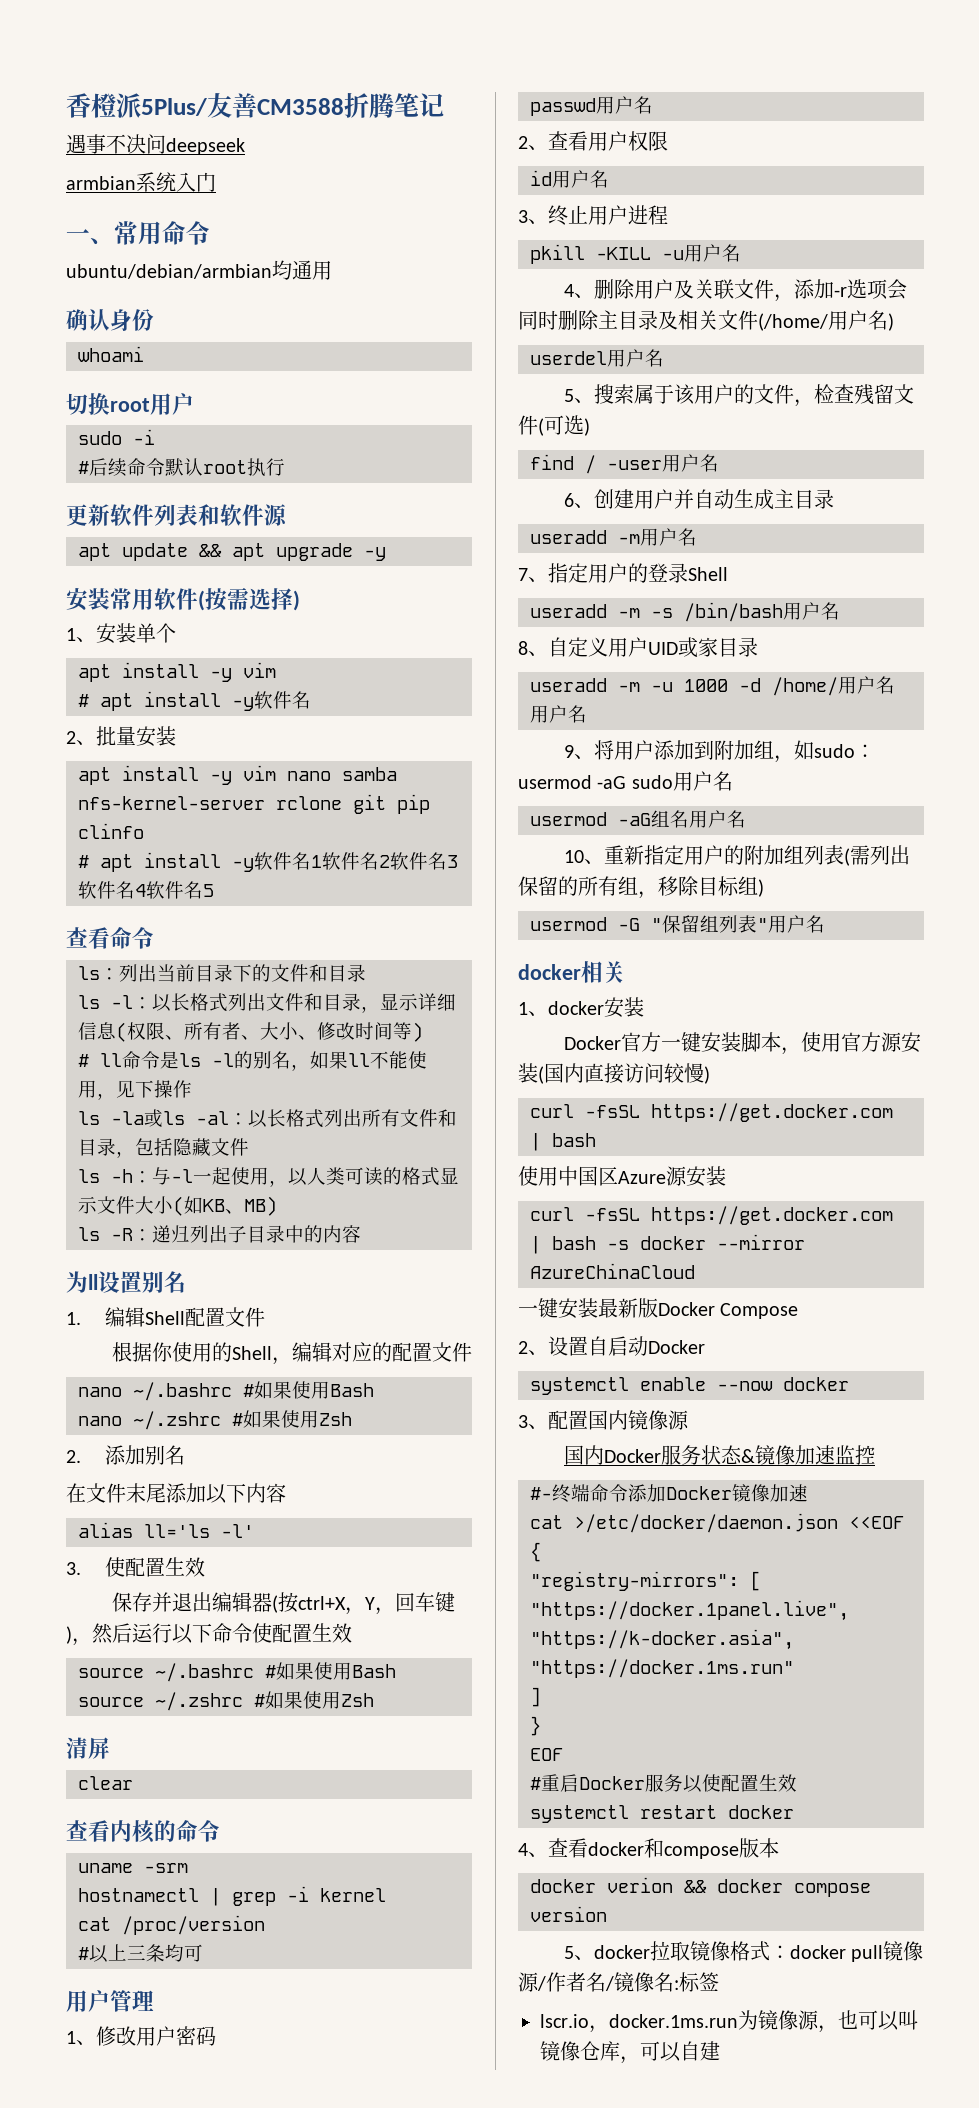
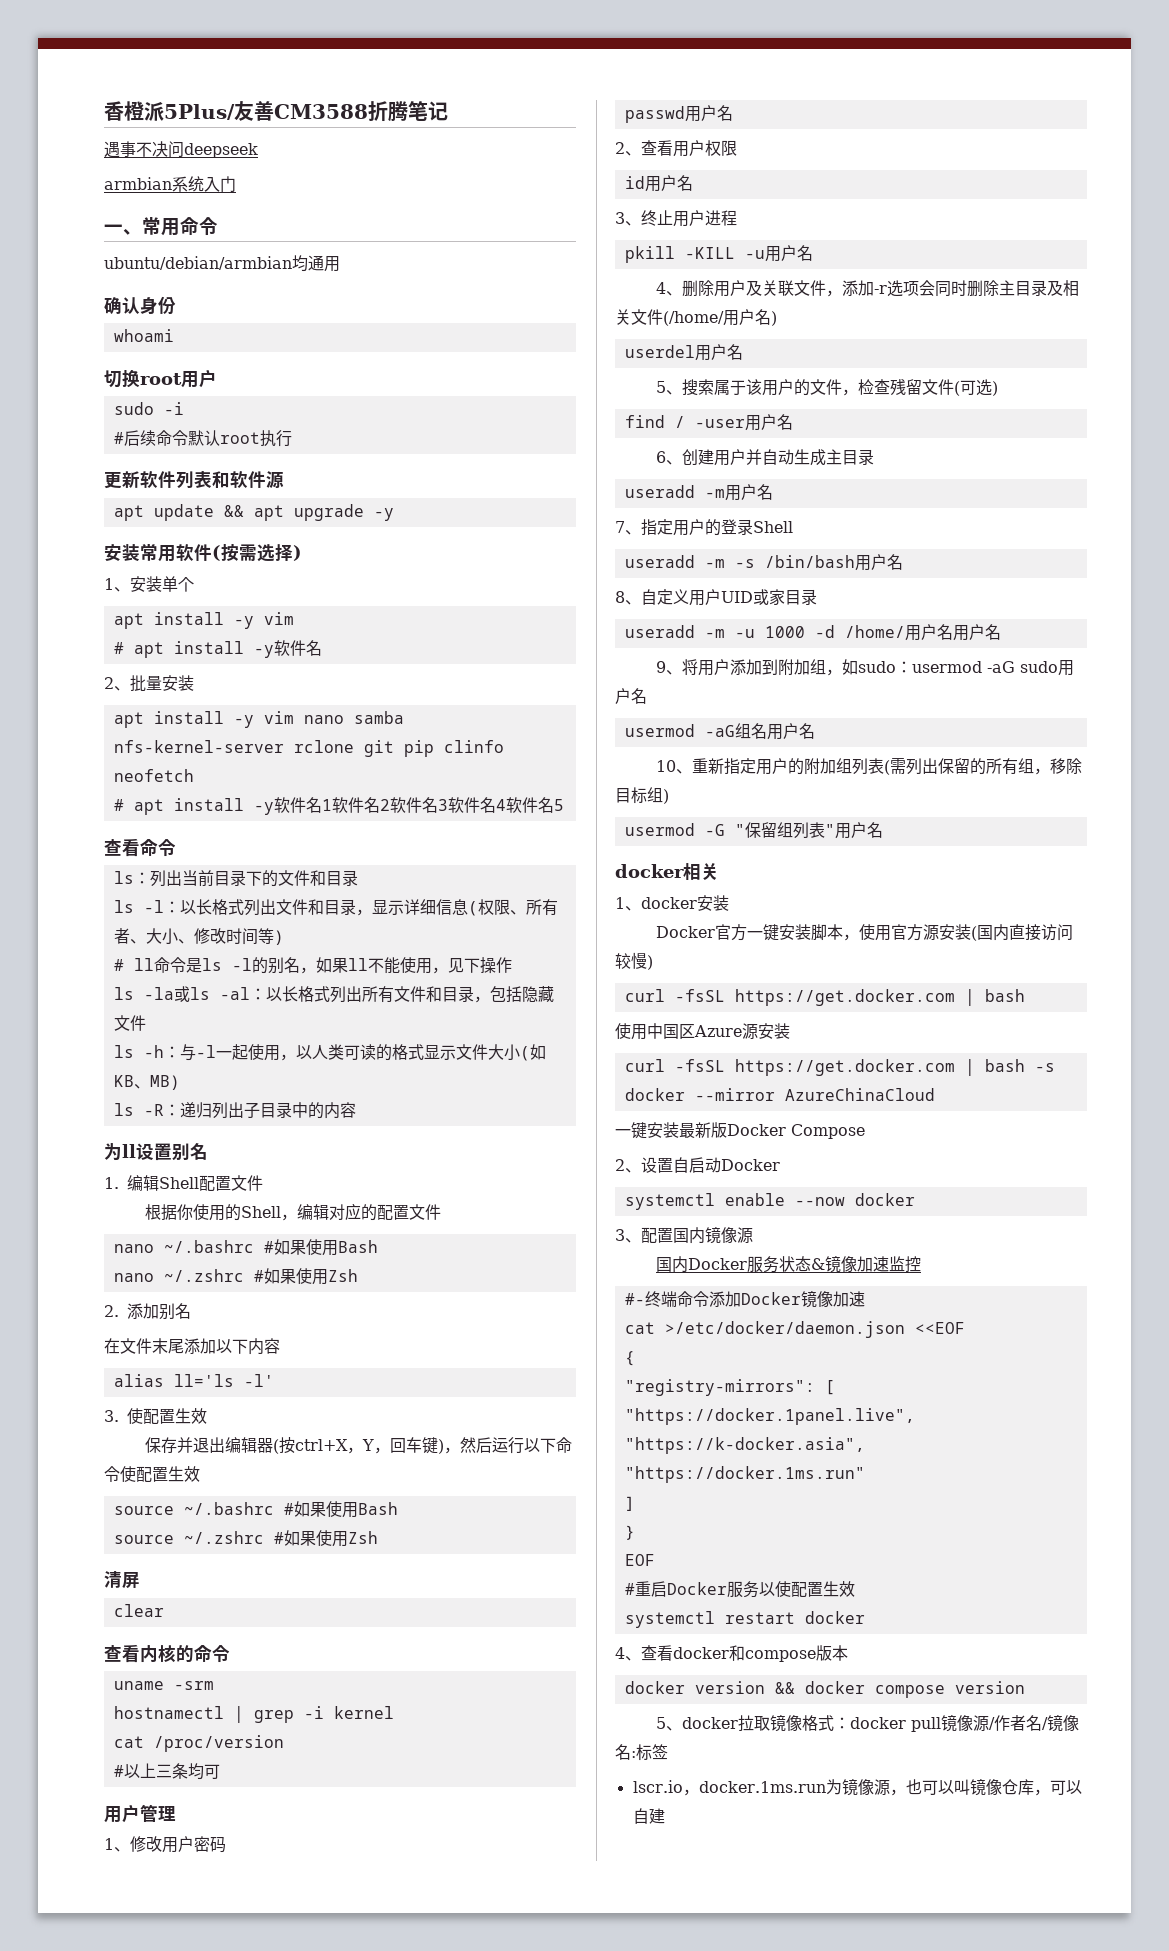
- apt install -y vim nano samba nfs-kernel-server rclone git pip clinfo
+ apt install -y vim nano samba nfs-kernel-server rclone git pip clinfo neofetch
- docker verion && docker compose version
+ docker version && docker compose version

